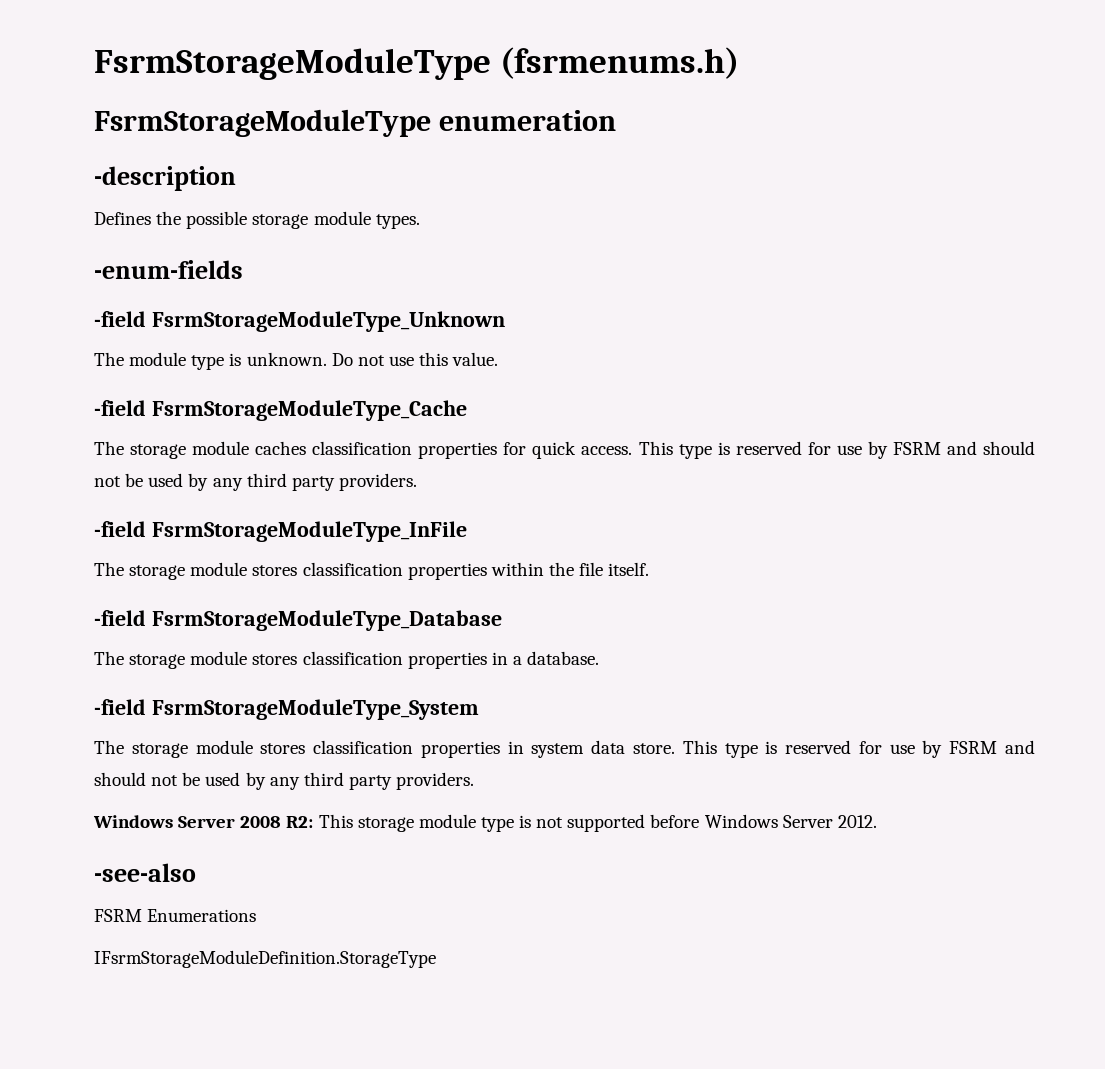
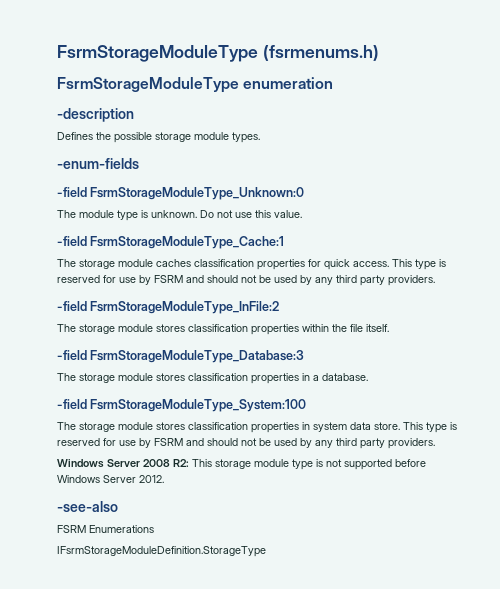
- -field FsrmStorageModuleType_Unknown
+ -field FsrmStorageModuleType_Unknown:0
- -field FsrmStorageModuleType_Cache
+ -field FsrmStorageModuleType_Cache:1
- -field FsrmStorageModuleType_InFile
+ -field FsrmStorageModuleType_InFile:2
- -field FsrmStorageModuleType_Database
+ -field FsrmStorageModuleType_Database:3
- -field FsrmStorageModuleType_System
+ -field FsrmStorageModuleType_System:100

